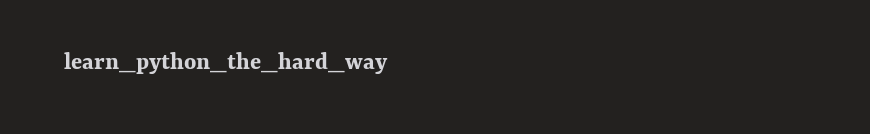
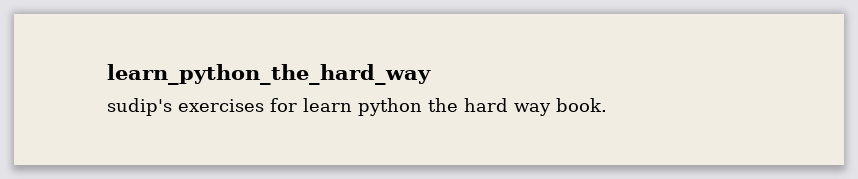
+ sudip's exercises for learn python the hard way book.

